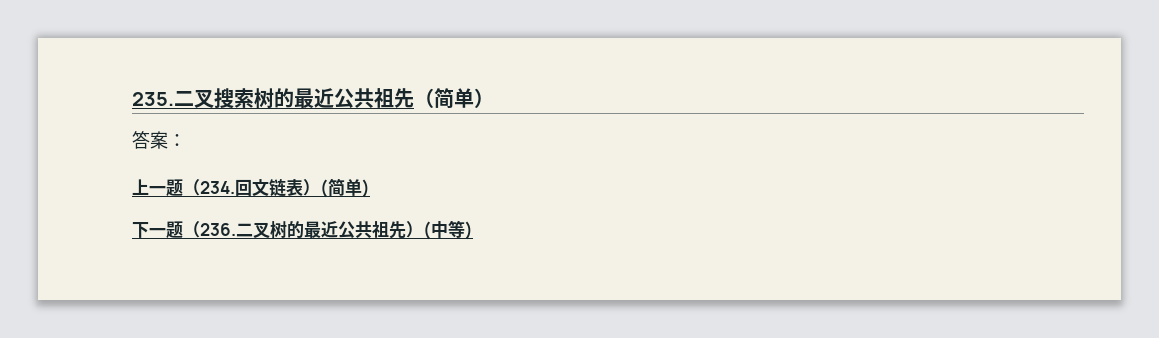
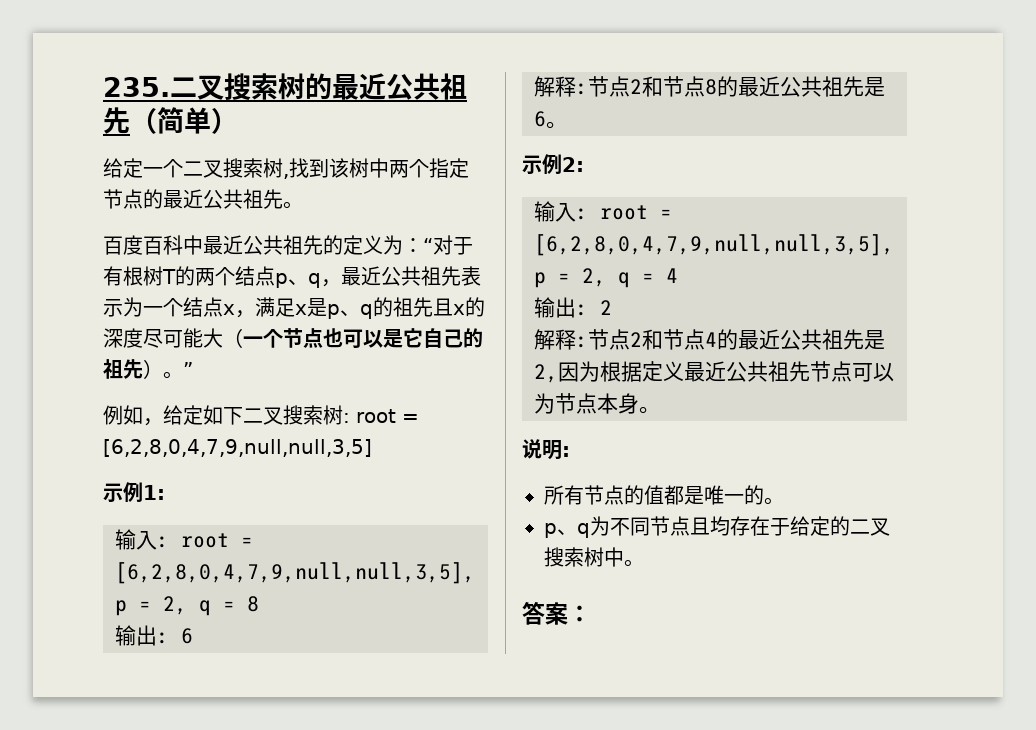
+ 给定一个二叉搜索树,找到该树中两个指定节点的最近公共祖先。
+ 百度百科中最近公共祖先的定义为：“对于有根树T的两个结点p、q，最近公共祖先表示为一个结点x，满足x是p、q的祖先且x的深度尽可能大（一个节点也可以是它自己的祖先）。”
+ 例如，给定如下二叉搜索树: root = [6,2,8,0,4,7,9,null,null,3,5]
+ 示例1:
+ 输入: root = [6,2,8,0,4,7,9,null,null,3,5], p = 2, q = 8
+ 输出: 6
+ 解释:节点2和节点8的最近公共祖先是6。
+ 示例2:
+ 输入: root = [6,2,8,0,4,7,9,null,null,3,5], p = 2, q = 4
+ 输出: 2
+ 解释:节点2和节点4的最近公共祖先是2,因为根据定义最近公共祖先节点可以为节点本身。
+ 说明:
+ 所有节点的值都是唯一的。
+ p、q为不同节点且均存在于给定的二叉搜索树中。
  答案：
- 上一题（234.回文链表）(简单)
- 下一题（236.二叉树的最近公共祖先）(中等)

